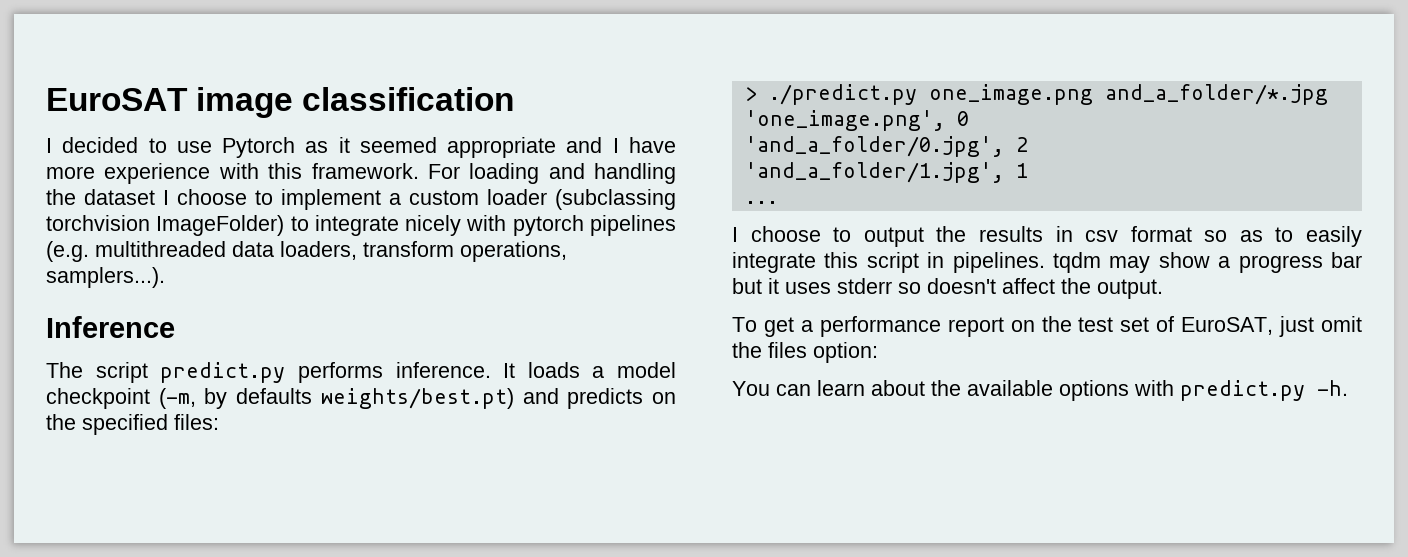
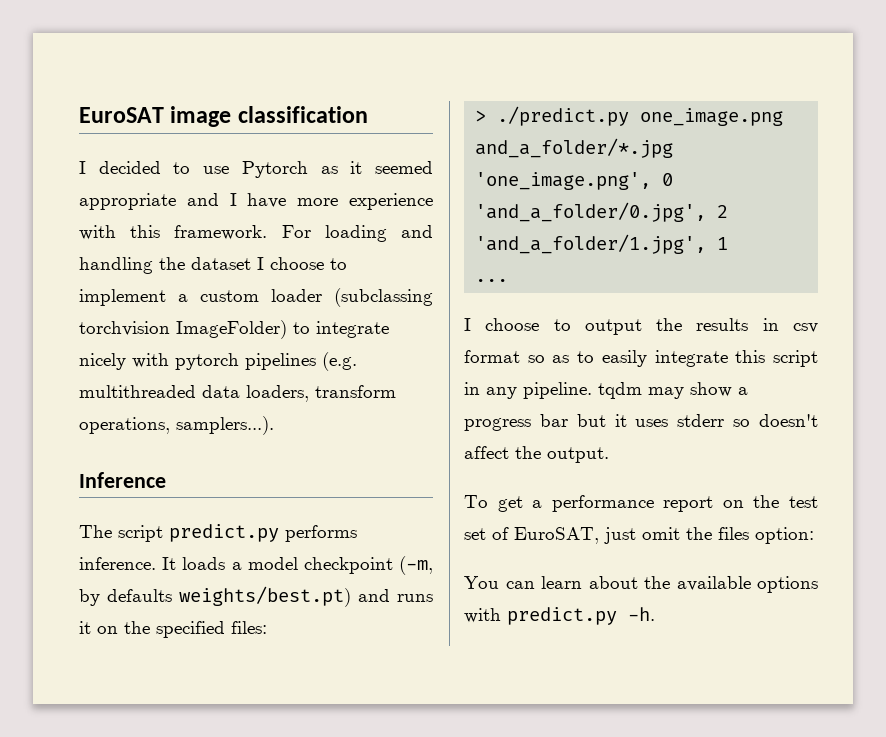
- It loads a model checkpoint (-m, by defaults weights/best.pt) and predicts on the specified files:
+ It loads a model checkpoint (-m, by defaults weights/best.pt) and runs it on the specified files:
- I choose to output the results in csv format so as to easily integrate this script in pipelines. tqdm may show a progress bar but it uses stderr so doesn't affect the output.
+ I choose to output the results in csv format so as to easily integrate this script in any pipeline. tqdm may show a progress bar but it uses stderr so doesn't affect the output.

